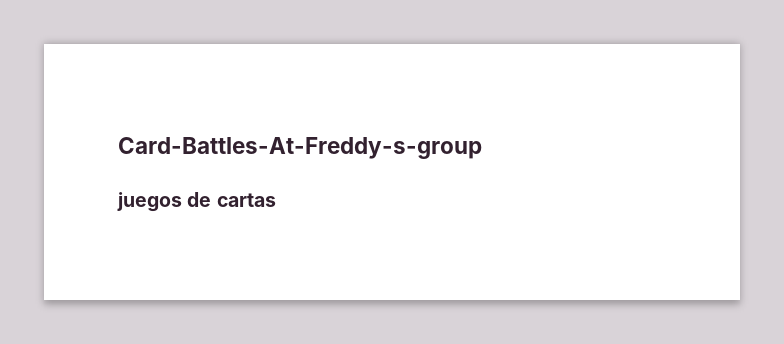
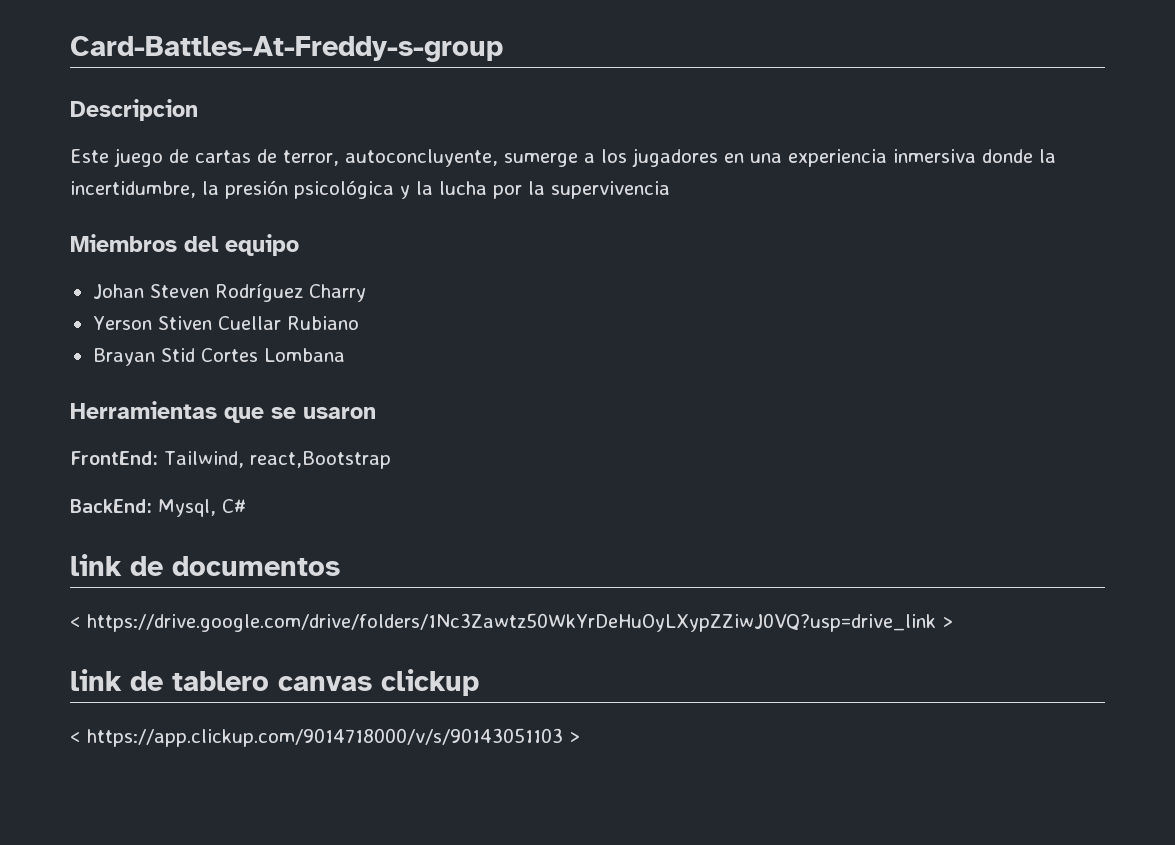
- juegos de cartas
+ Descripcion
+ Este juego de cartas de terror, autoconcluyente, sumerge a los jugadores en una experiencia inmersiva donde la incertidumbre, la presión psicológica y la lucha por la supervivencia
+ Miembros del equipo
+ Johan Steven Rodríguez Charry
+ Yerson Stiven Cuellar Rubiano
+ Brayan Stid Cortes Lombana
+ Herramientas que se usaron
+ FrontEnd: Tailwind, react,Bootstrap
+ BackEnd: Mysql, C#
+ link de documentos
+ < https://drive.google.com/drive/folders/1Nc3Zawtz50WkYrDeHuOyLXypZZiwJ0VQ?usp=drive_link >
+ link de tablero canvas clickup
+ < https://app.clickup.com/9014718000/v/s/90143051103 >

